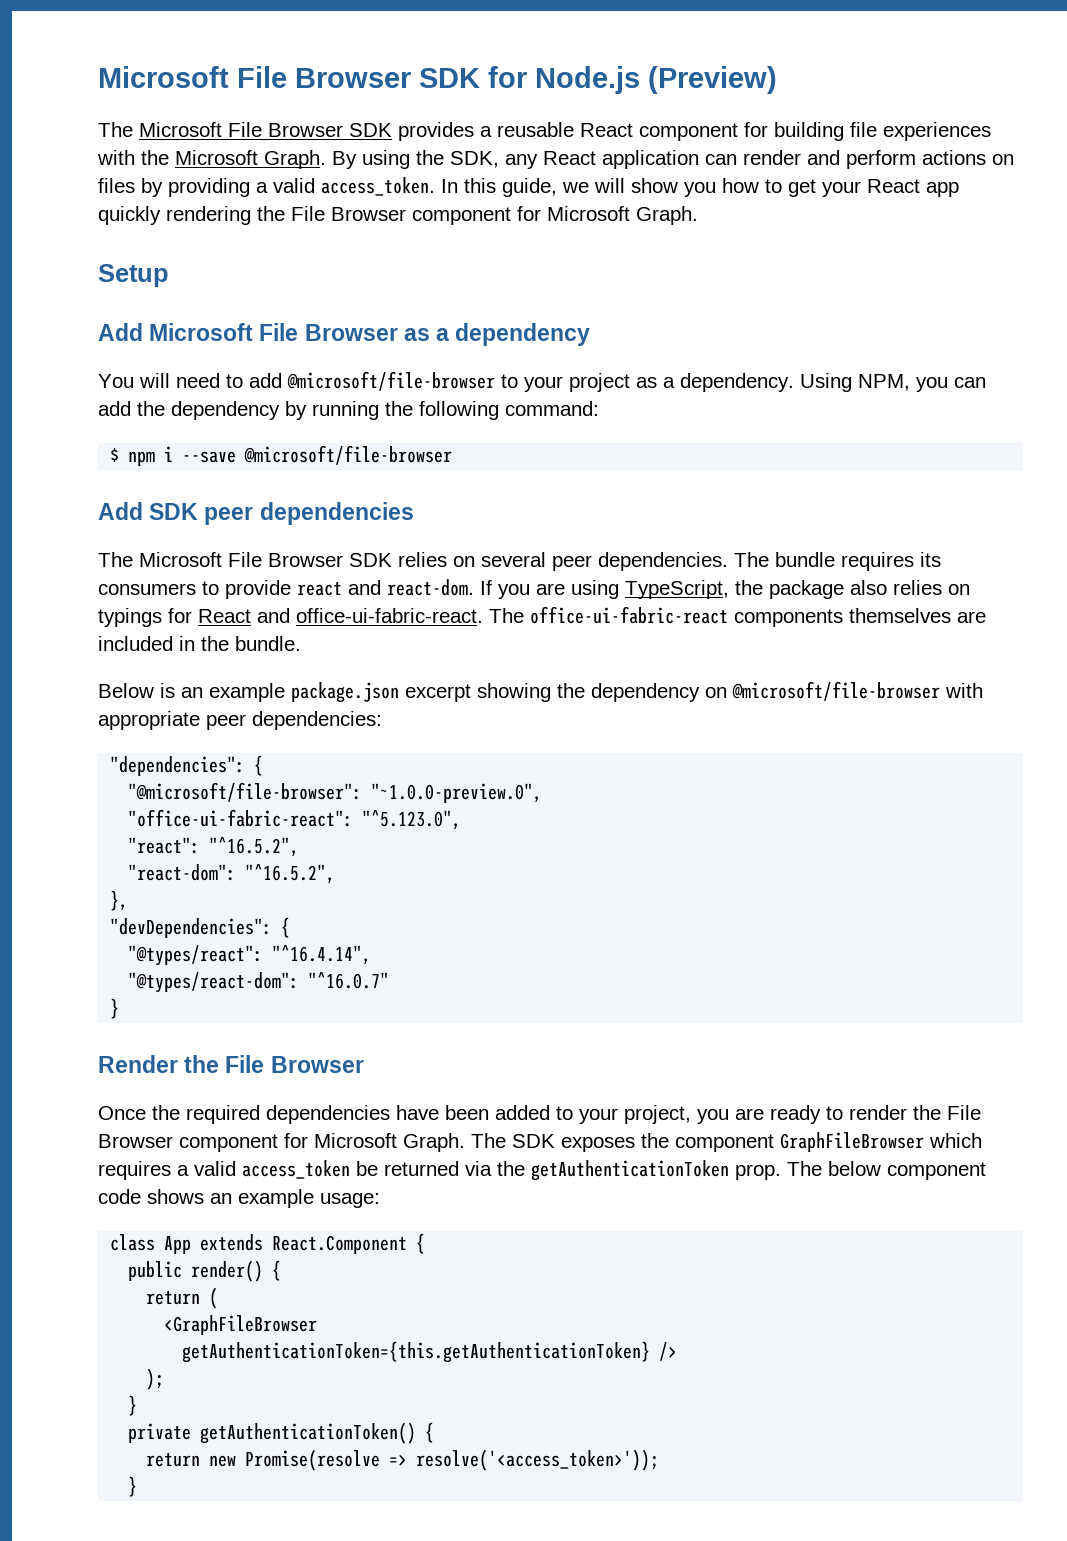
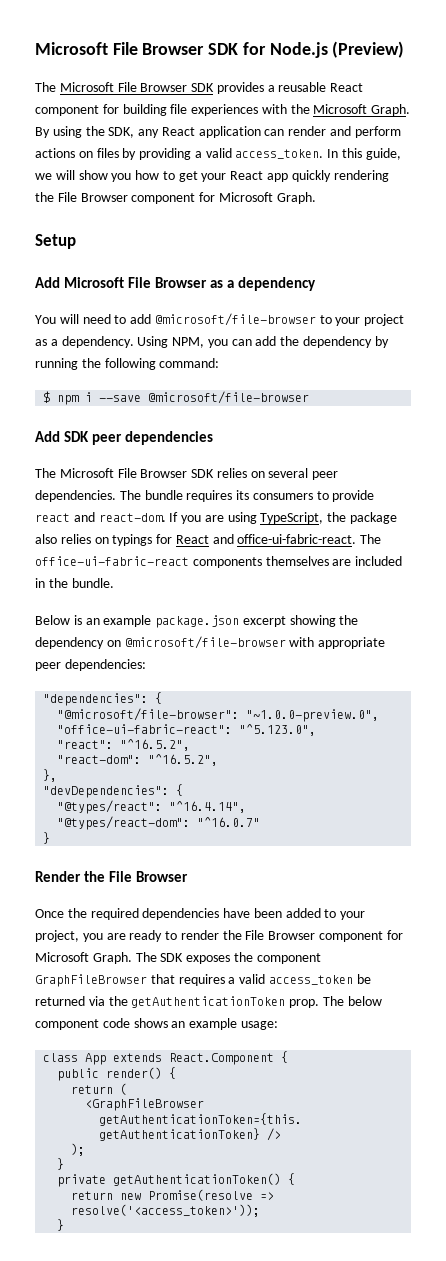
- The SDK exposes the component GraphFileBrowser which requires a valid access_token be returned via the getAuthenticationToken prop.
+ The SDK exposes the component GraphFileBrowser that requires a valid access_token be returned via the getAuthenticationToken prop.

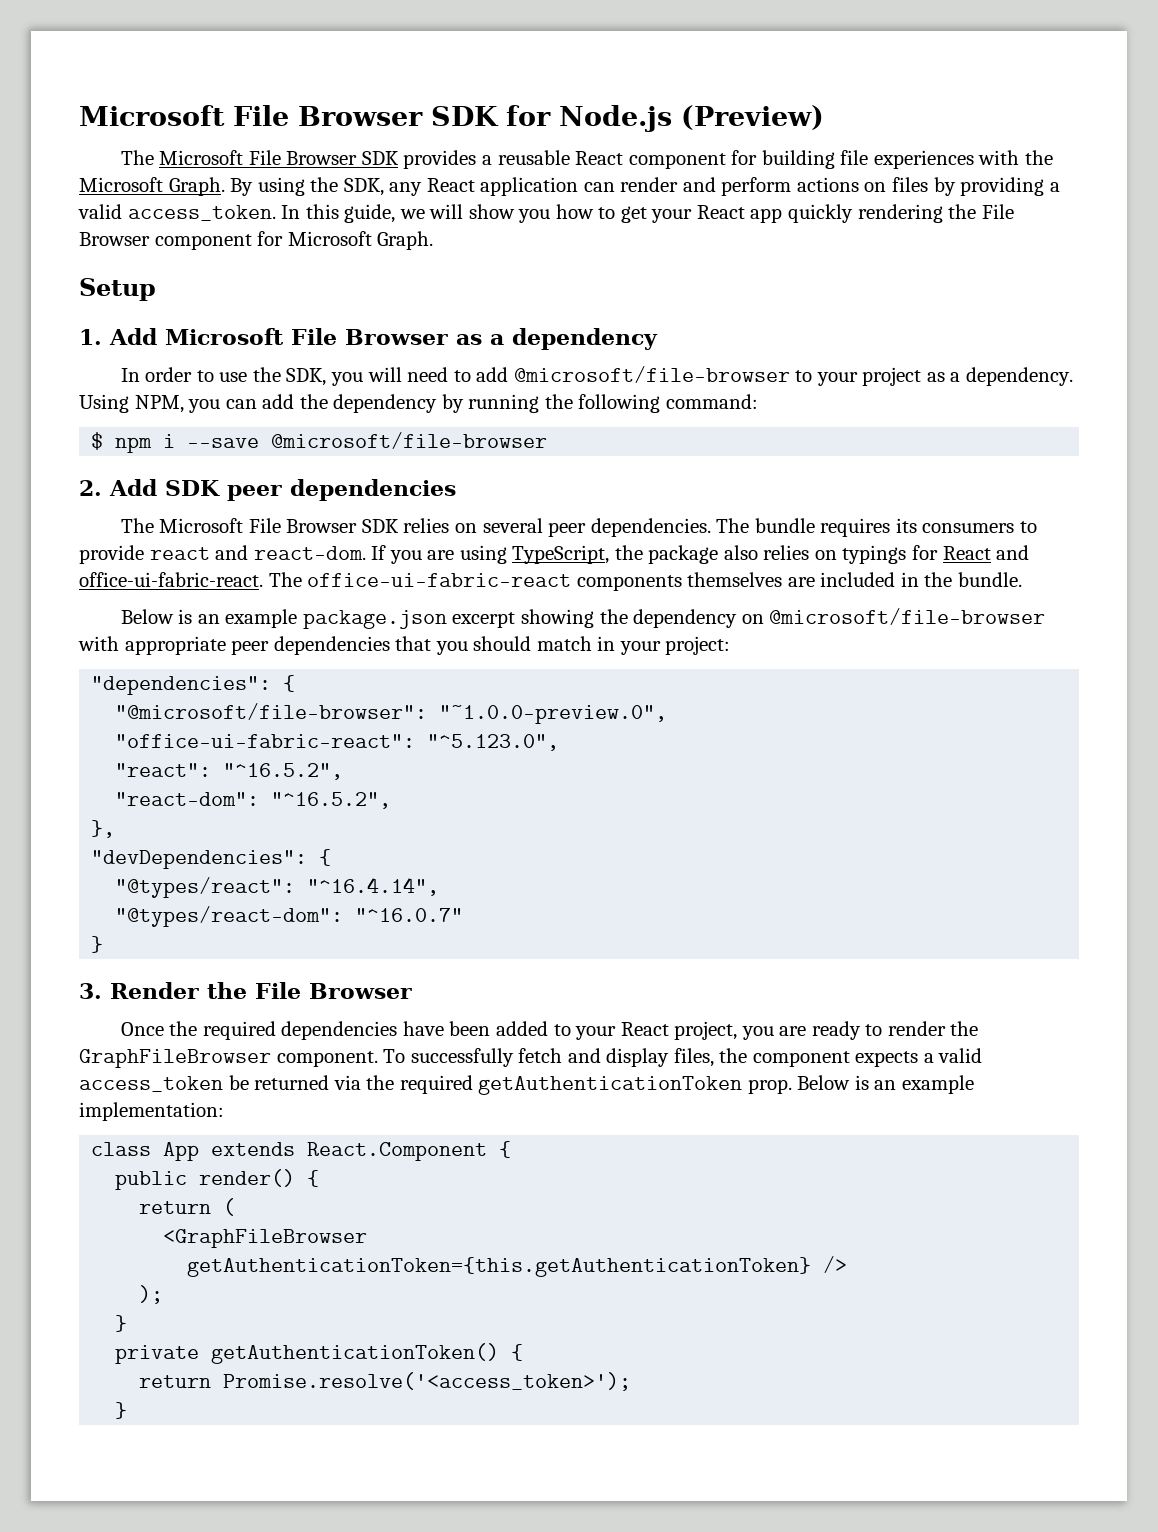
- Add Microsoft File Browser as a dependency
+ 1. Add Microsoft File Browser as a dependency
- You will need to add @microsoft/file-browser to your project as a dependency.
+ In order to use the SDK, you will need to add @microsoft/file-browser to your project as a dependency.
- Add SDK peer dependencies
+ 2. Add SDK peer dependencies
- Below is an example package.json excerpt showing the dependency on @microsoft/file-browser with appropriate peer dependencies:
+ Below is an example package.json excerpt showing the dependency on @microsoft/file-browser with appropriate peer dependencies that you should match in your project:
- Render the File Browser
+ 3. Render the File Browser
- Once the required dependencies have been added to your project, you are ready to render the File Browser component for Microsoft Graph. The SDK exposes the component GraphFileBrowser that requires a valid access_token be returned via the getAuthenticationToken prop.
+ Once the required dependencies have been added to your React project, you are ready to render the GraphFileBrowser component. To successfully fetch and display files, the component expects a valid access_token be returned via the required getAuthenticationToken prop.
- The below component code shows an example usage:
+ Below is an example implementation:
- return new Promise(resolve => resolve('<access_token>'));
+ return Promise.resolve('<access_token>');

